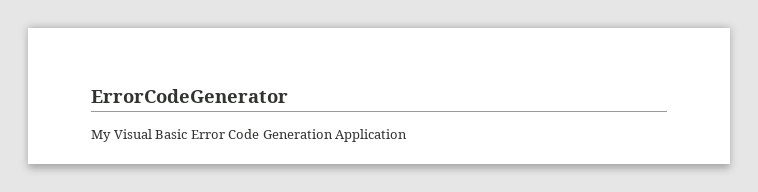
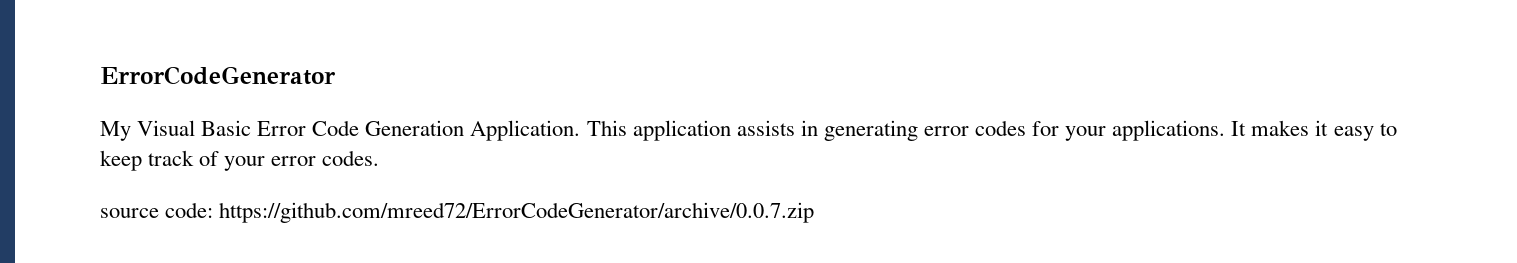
- My Visual Basic Error Code Generation Application
+ My Visual Basic Error Code Generation Application. This application assists in generating error codes for your applications. It makes it easy to keep track of your error codes.
+ source code: https://github.com/mreed72/ErrorCodeGenerator/archive/0.0.7.zip

